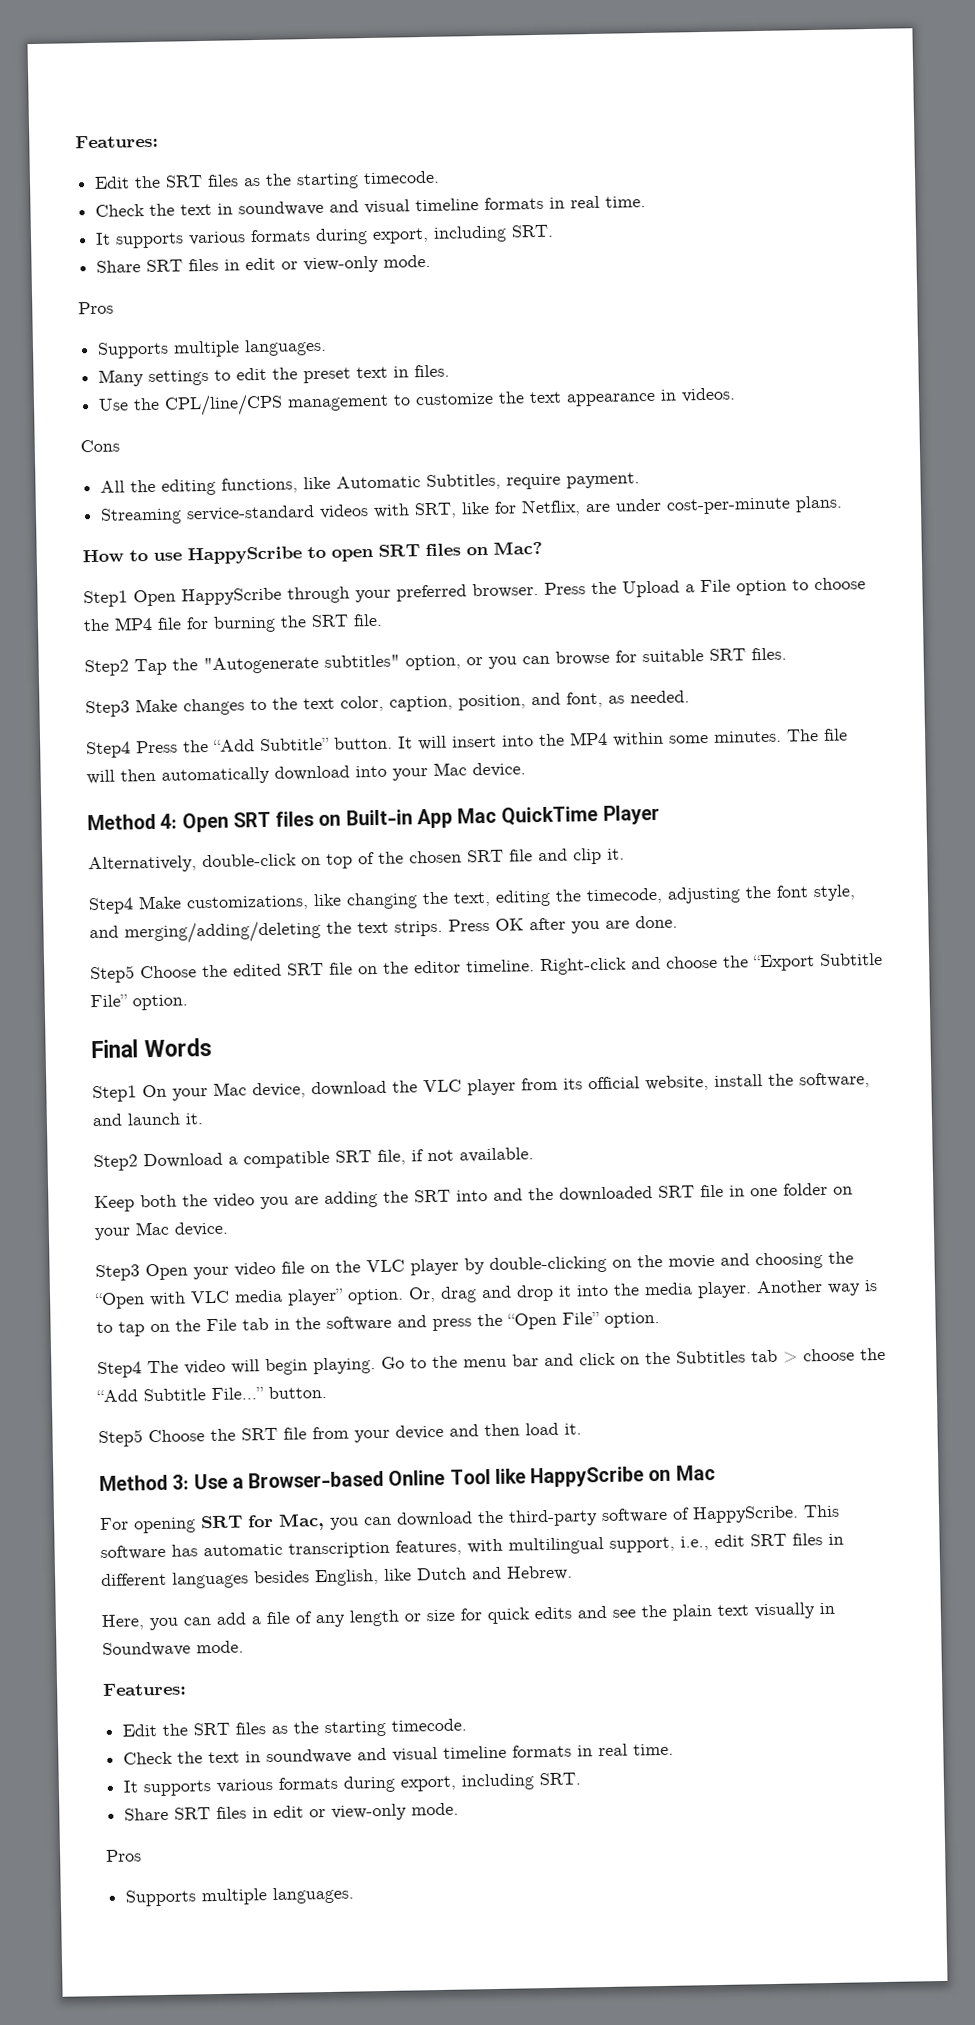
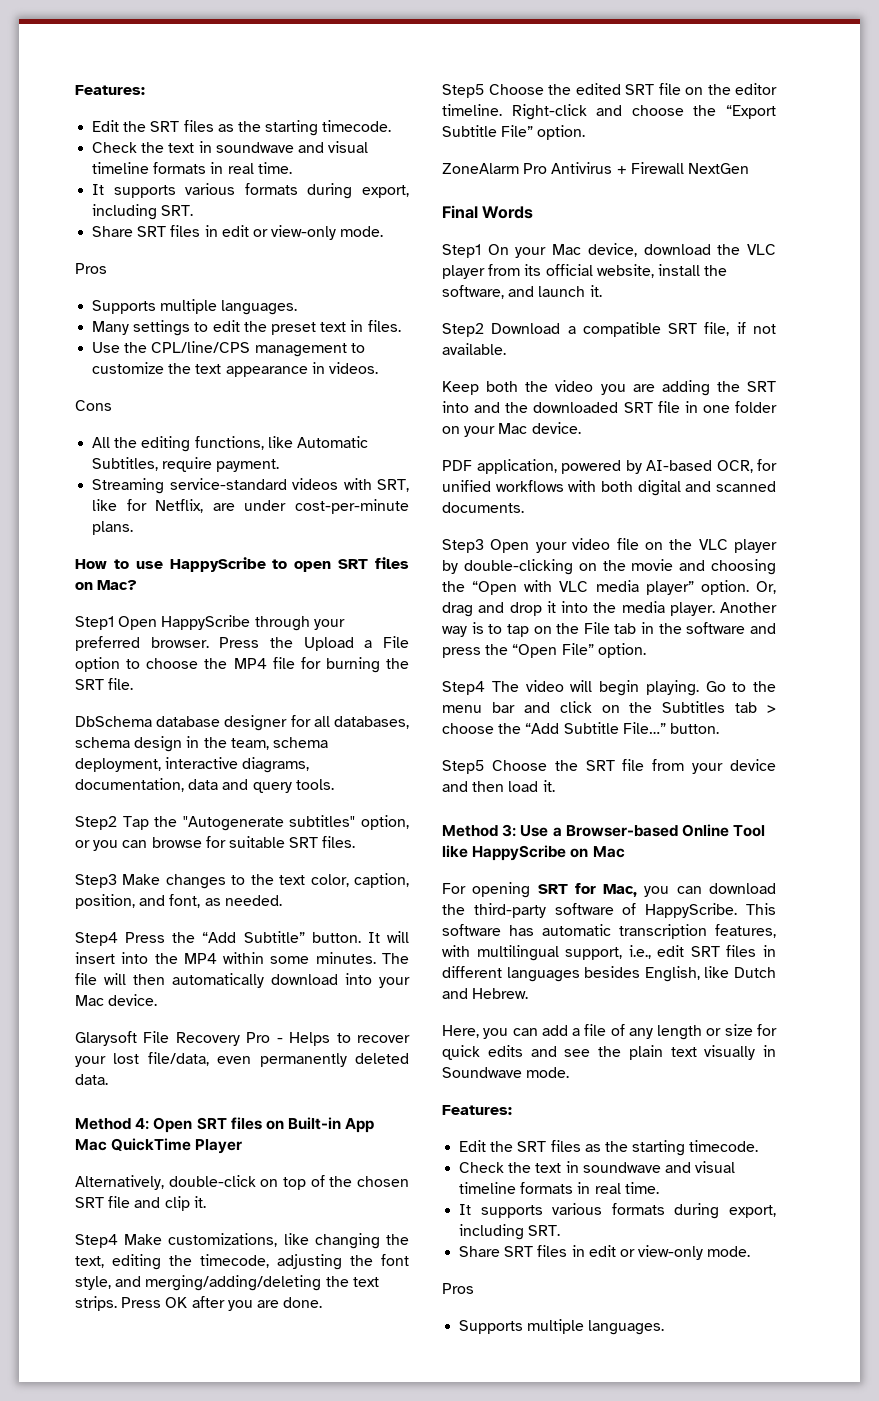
+ DbSchema database designer for all databases, schema design in the team, schema deployment, interactive diagrams, documentation, data and query tools.
+ Glarysoft File Recovery Pro - Helps to recover your lost file/data, even permanently deleted data.
+ ZoneAlarm Pro Antivirus + Firewall NextGen
+ PDF application, powered by AI-based OCR, for unified workflows with both digital and scanned documents.

